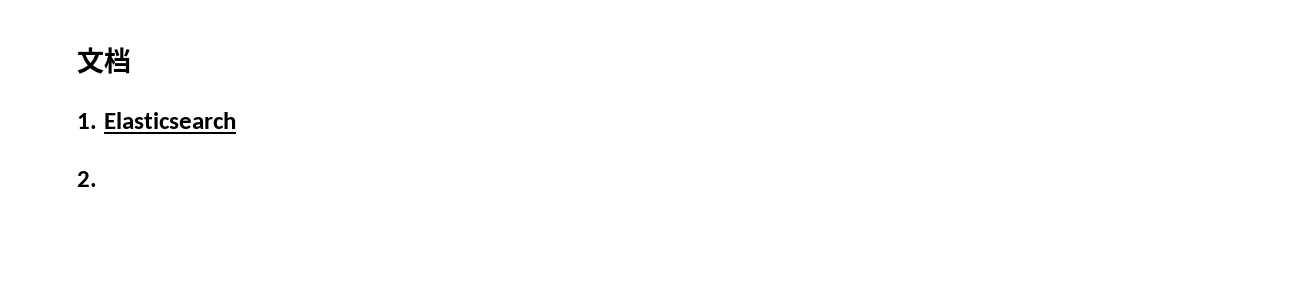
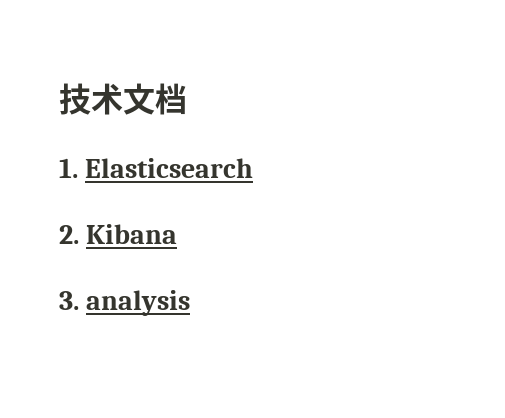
- 文档
+ 技术文档
- 2.
+ 2. Kibana
+ 3. analysis

